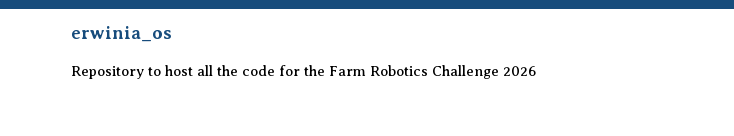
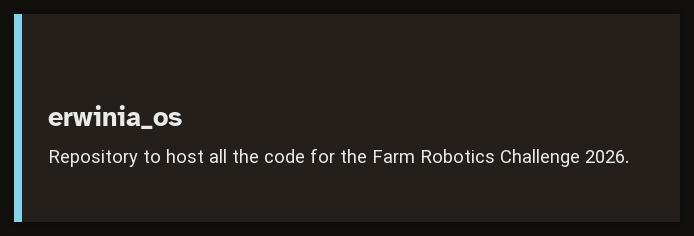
- Repository to host all the code for the Farm Robotics Challenge 2026
+ Repository to host all the code for the Farm Robotics Challenge 2026.

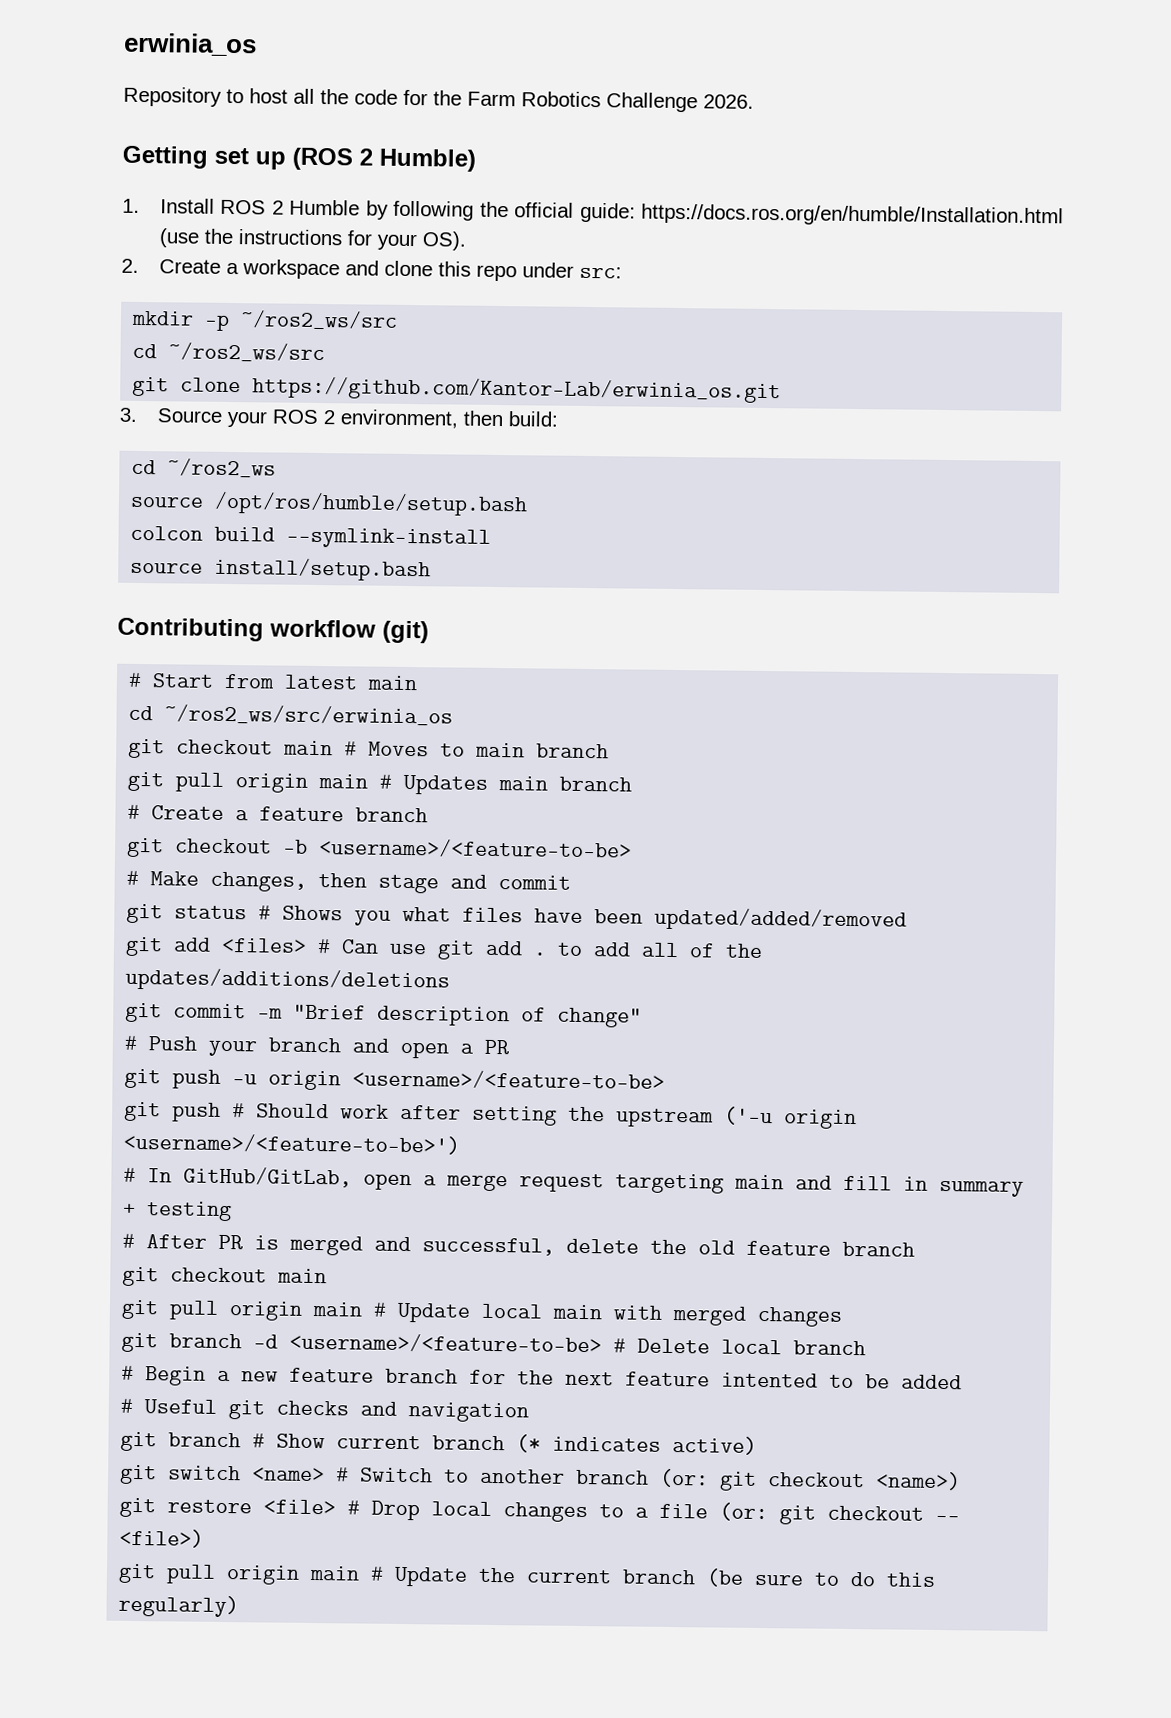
+ Getting set up (ROS 2 Humble)
+ 1. Install ROS 2 Humble by following the official guide: https://docs.ros.org/en/humble/Installation.html (use the instructions for your OS).
+ 2. Create a workspace and clone this repo under src:
+ mkdir -p ~/ros2_ws/src
+ cd ~/ros2_ws/src
+ git clone https://github.com/Kantor-Lab/erwinia_os.git
+ 3. Source your ROS 2 environment, then build:
+ cd ~/ros2_ws
+ source /opt/ros/humble/setup.bash
+ colcon build --symlink-install
+ source install/setup.bash
+ Contributing workflow (git)
+ # Start from latest main
+ cd ~/ros2_ws/src/erwinia_os
+ git checkout main # Moves to main branch
+ git pull origin main # Updates main branch
+ # Create a feature branch
+ git checkout -b <username>/<feature-to-be>
+ # Make changes, then stage and commit
+ git status # Shows you what files have been updated/added/removed
+ git add <files> # Can use git add . to add all of the updates/additions/deletions
+ git commit -m "Brief description of change"
+ # Push your branch and open a PR
+ git push -u origin <username>/<feature-to-be>
+ git push # Should work after setting the upstream ('-u origin <username>/<feature-to-be>')
+ # In GitHub/GitLab, open a merge request targeting main and fill in summary + testing
+ # After PR is merged and successful, delete the old feature branch
+ git checkout main
+ git pull origin main # Update local main with merged changes
+ git branch -d <username>/<feature-to-be> # Delete local branch
+ # Begin a new feature branch for the next feature intented to be added
+ # Useful git checks and navigation
+ git branch # Show current branch (* indicates active)
+ git switch <name> # Switch to another branch (or: git checkout <name>)
+ git restore <file> # Drop local changes to a file (or: git checkout -- <file>)
+ git pull origin main # Update the current branch (be sure to do this regularly)

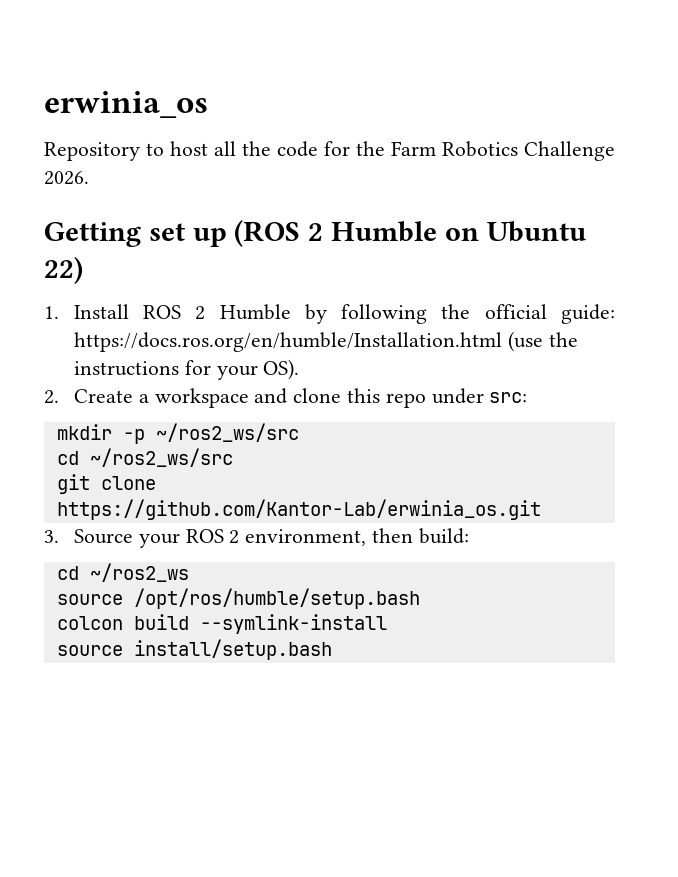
- Getting set up (ROS 2 Humble)
+ Getting set up (ROS 2 Humble on Ubuntu 22)
- Contributing workflow (git)
- # Start from latest main
- cd ~/ros2_ws/src/erwinia_os
- git checkout main # Moves to main branch
- git pull origin main # Updates main branch
- # Create a feature branch
- git checkout -b <username>/<feature-to-be>
- # Make changes, then stage and commit
- git status # Shows you what files have been updated/added/removed
- git add <files> # Can use git add . to add all of the updates/additions/deletions
- git commit -m "Brief description of change"
- # Push your branch and open a PR
- git push -u origin <username>/<feature-to-be>
- git push # Should work after setting the upstream ('-u origin <username>/<feature-to-be>')
- # In GitHub/GitLab, open a merge request targeting main and fill in summary + testing
- # After PR is merged and successful, delete the old feature branch
- git checkout main
- git pull origin main # Update local main with merged changes
- git branch -d <username>/<feature-to-be> # Delete local branch
- # Begin a new feature branch for the next feature intented to be added
- # Useful git checks and navigation
- git branch # Show current branch (* indicates active)
- git switch <name> # Switch to another branch (or: git checkout <name>)
- git restore <file> # Drop local changes to a file (or: git checkout -- <file>)
- git pull origin main # Update the current branch (be sure to do this regularly)

